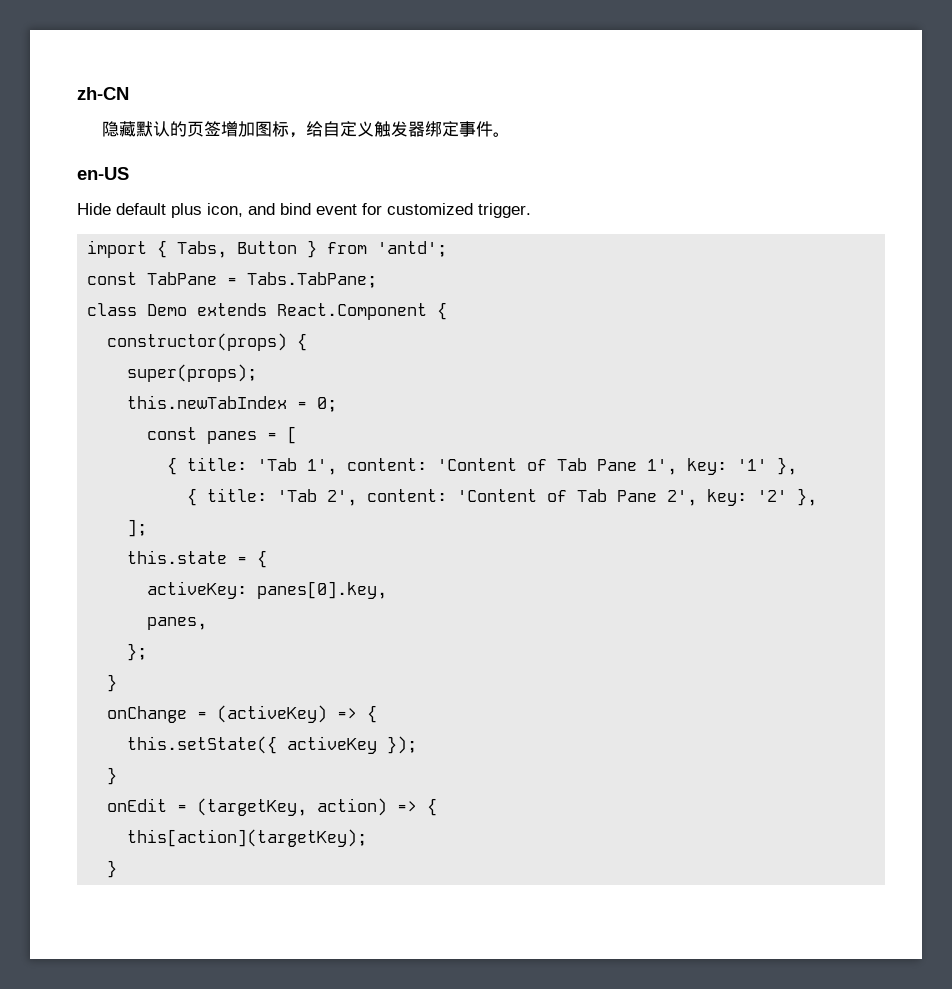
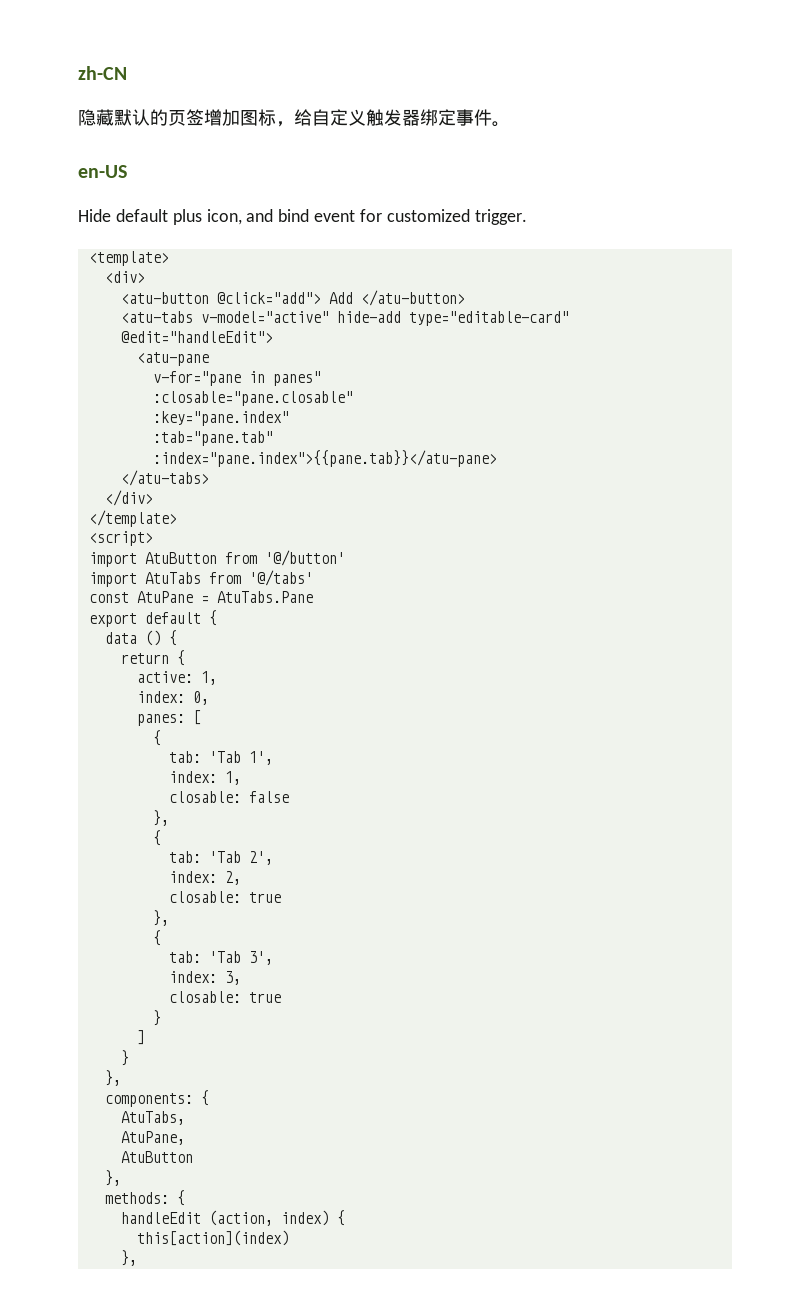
- import { Tabs, Button } from 'antd';
- const TabPane = Tabs.TabPane;
- class Demo extends React.Component {
- constructor(props) {
- super(props);
- this.newTabIndex = 0;
- const panes = [
- { title: 'Tab 1', content: 'Content of Tab Pane 1', key: '1' },
- { title: 'Tab 2', content: 'Content of Tab Pane 2', key: '2' },
- ];
- this.state = {
- activeKey: panes[0].key,
- panes,
- };
+ <template>
+ <div>
+ <atu-button @click="add"> Add </atu-button>
+ <atu-tabs v-model="active" hide-add type="editable-card" @edit="handleEdit">
+ <atu-pane
+ v-for="pane in panes"
+ :closable="pane.closable"
+ :key="pane.index"
+ :tab="pane.tab"
+ :index="pane.index">{{pane.tab}}</atu-pane>
+ </atu-tabs>
+ </div>
+ </template>
+ <script>
+ import AtuButton from '@/button'
+ import AtuTabs from '@/tabs'
+ const AtuPane = AtuTabs.Pane
+ export default {
+ data () {
+ return {
+ active: 1,
+ index: 0,
+ panes: [
+ {
+ tab: 'Tab 1',
+ index: 1,
+ closable: false
+ },
+ {
+ tab: 'Tab 2',
+ index: 2,
+ closable: true
+ },
+ {
+ tab: 'Tab 3',
+ index: 3,
+ closable: true
  }
- onChange = (activeKey) => {
- this.setState({ activeKey });
+ ]
  }
- onEdit = (targetKey, action) => {
- this[action](targetKey);
- }
+ },
+ components: {
+ AtuTabs,
+ AtuPane,
+ AtuButton
+ },
+ methods: {
+ handleEdit (action, index) {
+ this[action](index)
+ },

